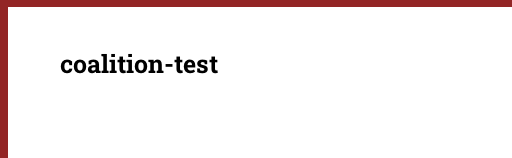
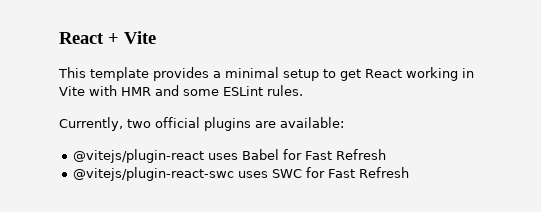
- coalition-test
+ React + Vite
+ This template provides a minimal setup to get React working in Vite with HMR and some ESLint rules.
+ Currently, two official plugins are available:
+ @vitejs/plugin-react uses Babel for Fast Refresh
+ @vitejs/plugin-react-swc uses SWC for Fast Refresh

